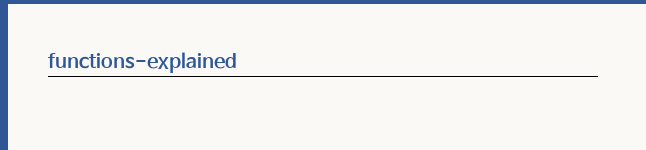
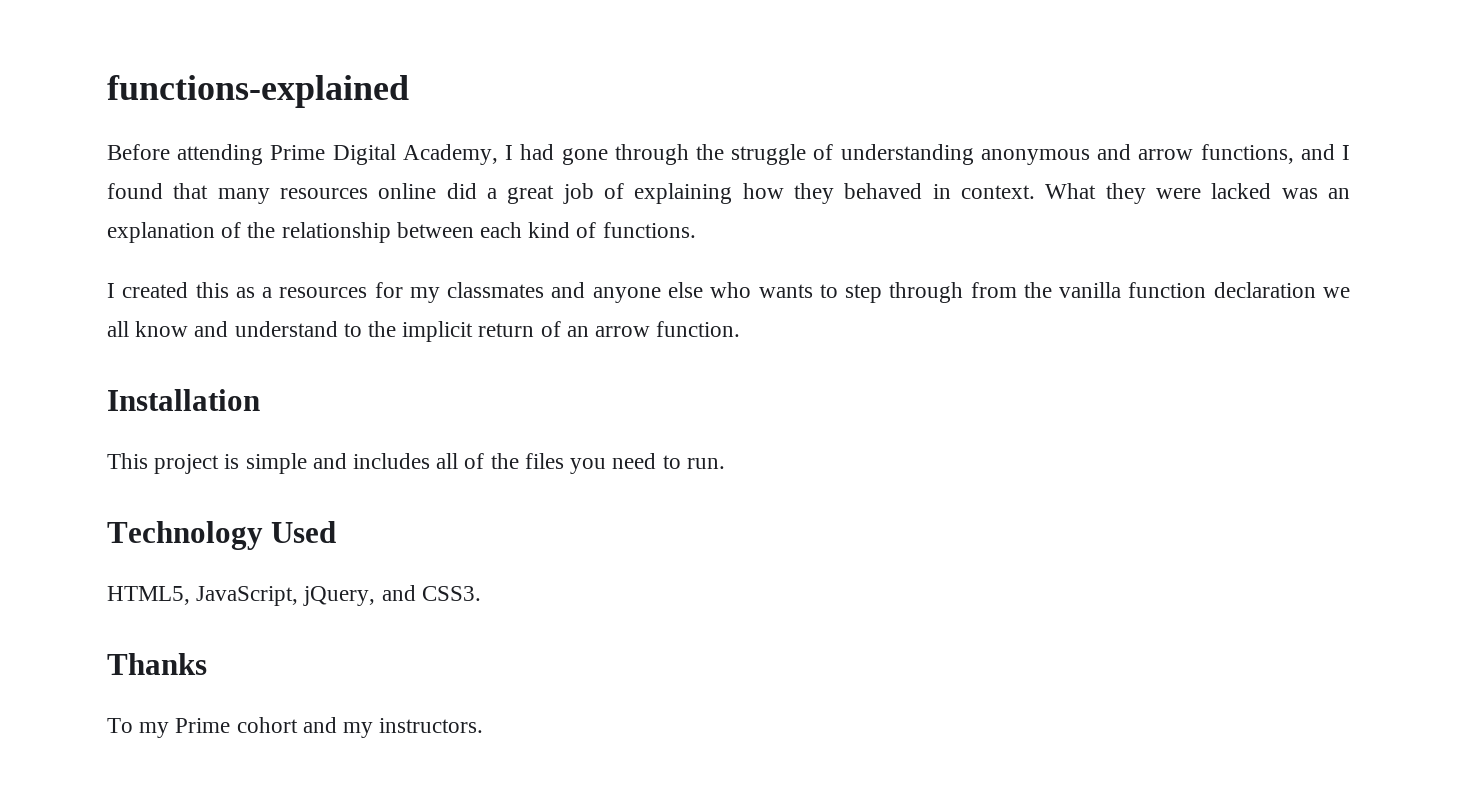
+ Before attending Prime Digital Academy, I had gone through the struggle of understanding anonymous and arrow functions, and I found that many resources online did a great job of explaining how they behaved in context. What they were lacked was an explanation of the relationship between each kind of functions.
+ I created this as a resources for my classmates and anyone else who wants to step through from the vanilla function declaration we all know and understand to the implicit return of an arrow function.
+ Installation
+ This project is simple and includes all of the files you need to run.
+ Technology Used
+ HTML5, JavaScript, jQuery, and CSS3.
+ Thanks
+ To my Prime cohort and my instructors.

